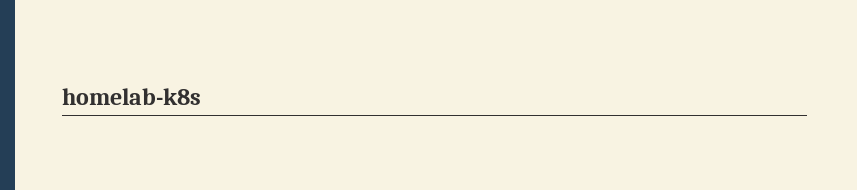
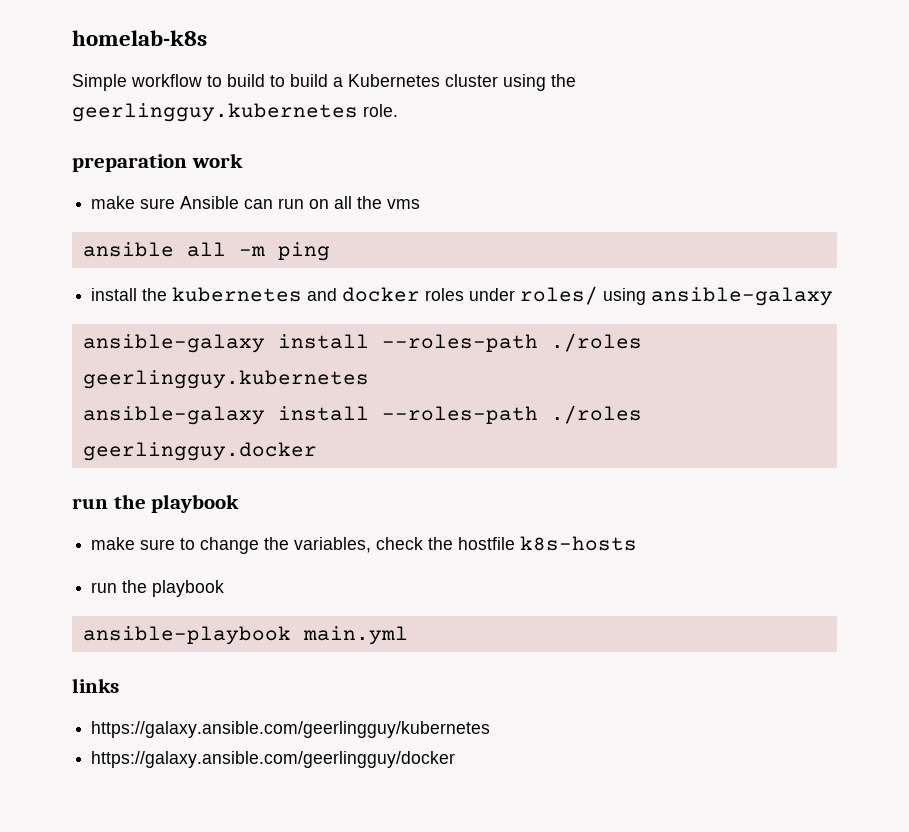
+ Simple workflow to build to build a Kubernetes cluster using the geerlingguy.kubernetes role.
+ preparation work
+ make sure Ansible can run on all the vms
+ ansible all -m ping
+ install the kubernetes and docker roles under roles/ using ansible-galaxy
+ ansible-galaxy install --roles-path ./roles geerlingguy.kubernetes
+ ansible-galaxy install --roles-path ./roles geerlingguy.docker
+ run the playbook
+ make sure to change the variables, check the hostfile k8s-hosts
+ run the playbook
+ ansible-playbook main.yml
+ links
+ https://galaxy.ansible.com/geerlingguy/kubernetes
+ https://galaxy.ansible.com/geerlingguy/docker

